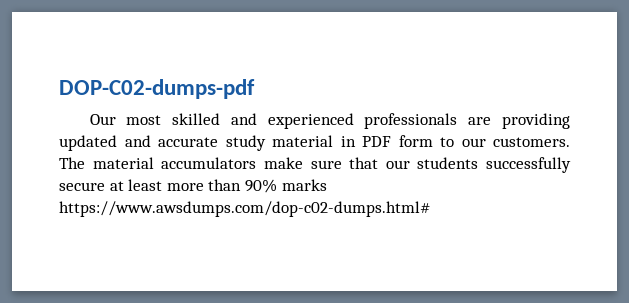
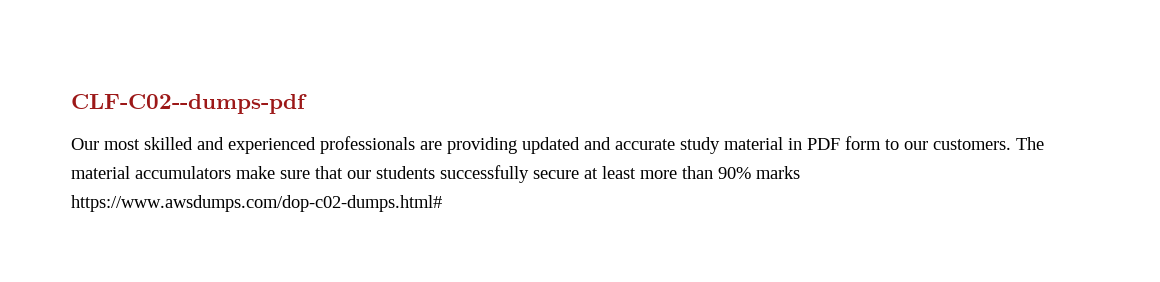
- DOP-C02-dumps-pdf
+ CLF-C02--dumps-pdf

